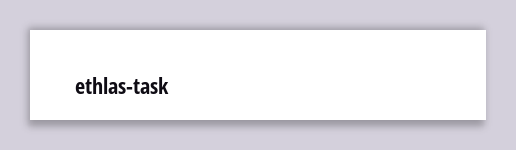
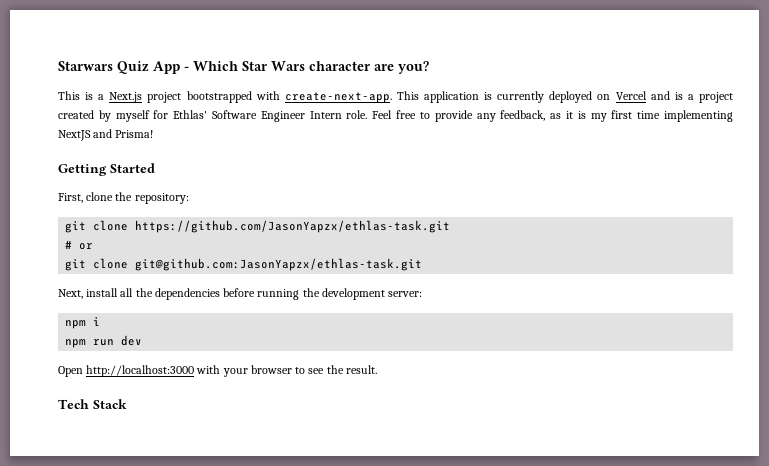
- ethlas-task
+ Starwars Quiz App - Which Star Wars character are you?
+ This is a Next.js project bootstrapped with create-next-app. This application is currently deployed on Vercel and is a project created by myself for Ethlas' Software Engineer Intern role. Feel free to provide any feedback, as it is my first time implementing NextJS and Prisma!
+ Getting Started
+ First, clone the repository:
+ git clone https://github.com/JasonYapzx/ethlas-task.git
+ # or
+ git clone git@github.com:JasonYapzx/ethlas-task.git
+ Next, install all the dependencies before running the development server:
+ npm i
+ npm run dev
+ Open http://localhost:3000 with your browser to see the result.
+ Tech Stack

